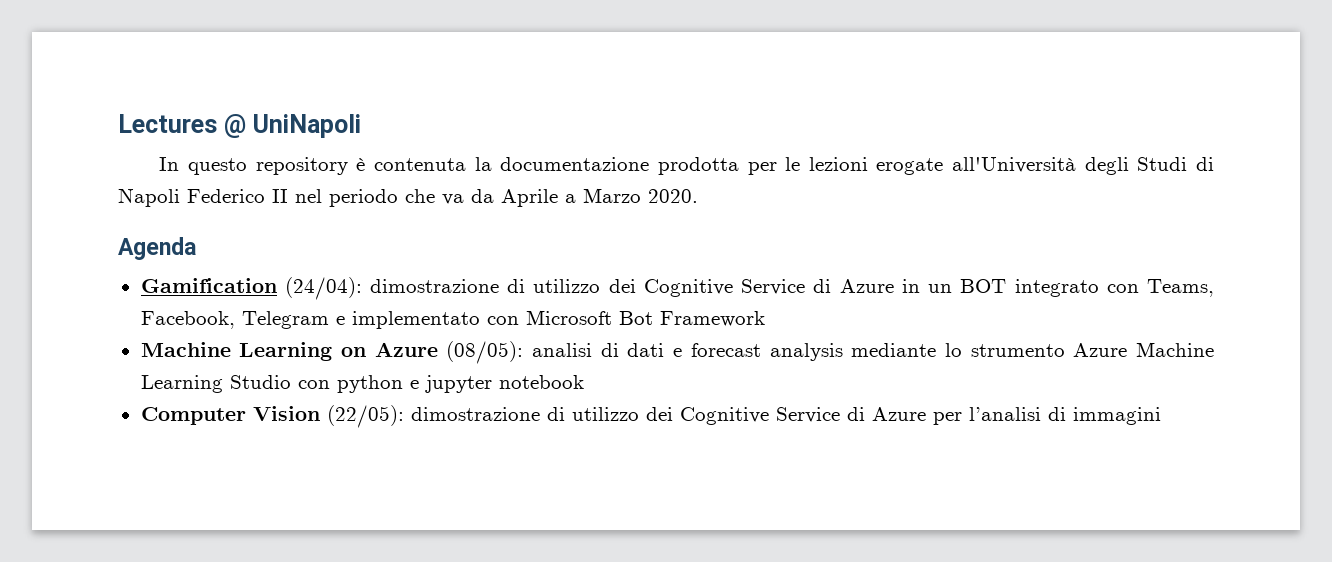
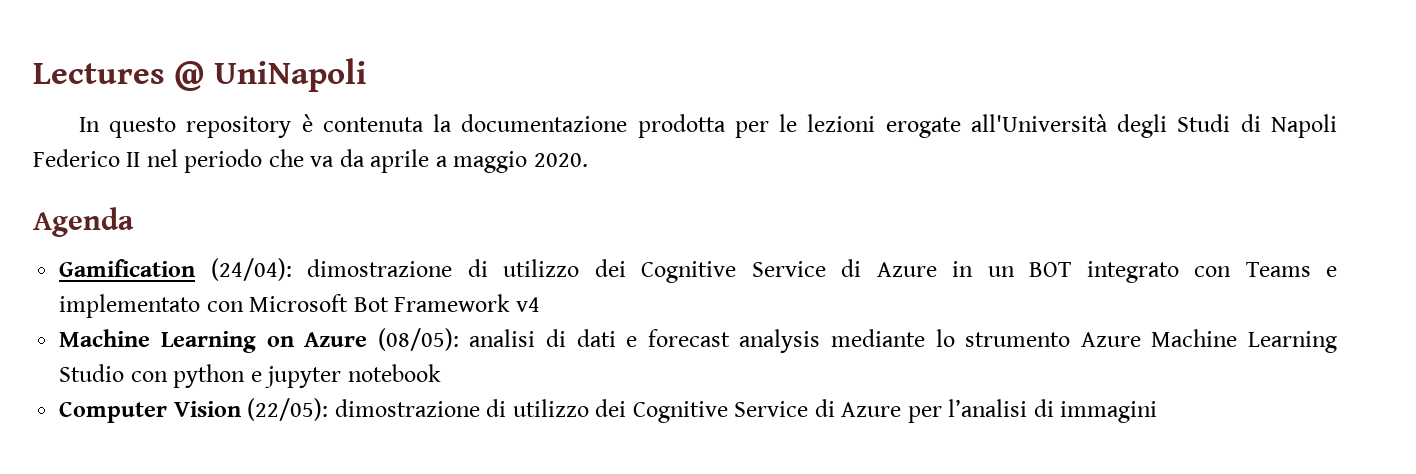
- In questo repository è contenuta la documentazione prodotta per le lezioni erogate all'Università degli Studi di Napoli Federico II nel periodo che va da Aprile a Marzo 2020.
+ In questo repository è contenuta la documentazione prodotta per le lezioni erogate all'Università degli Studi di Napoli Federico II nel periodo che va da aprile a maggio 2020.
- Gamification (24/04): dimostrazione di utilizzo dei Cognitive Service di Azure in un BOT integrato con Teams, Facebook, Telegram e implementato con Microsoft Bot Framework
+ Gamification (24/04): dimostrazione di utilizzo dei Cognitive Service di Azure in un BOT integrato con Teams e implementato con Microsoft Bot Framework v4

